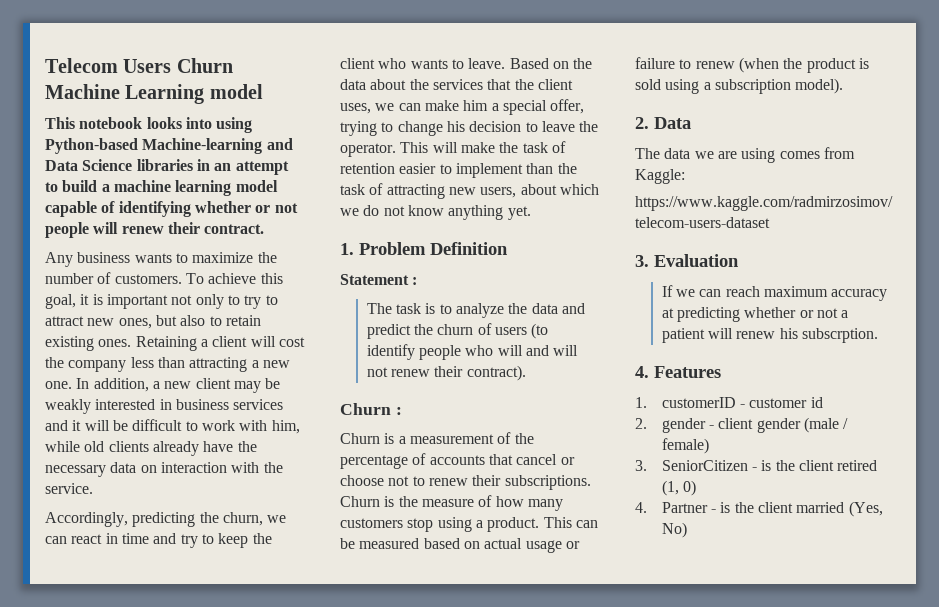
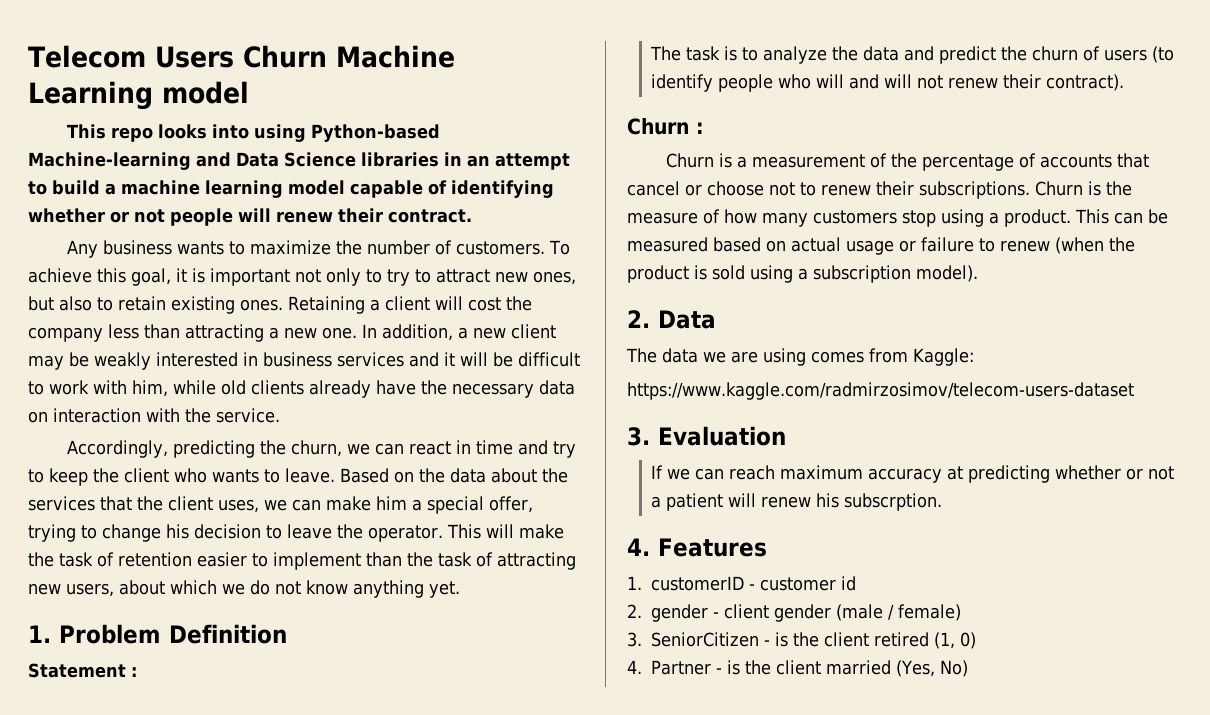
- This notebook looks into using Python-based Machine-learning and Data Science libraries in an attempt to build a machine learning model capable of identifying whether or not people will renew their contract.
+ This repo looks into using Python-based Machine-learning and Data Science libraries in an attempt to build a machine learning model capable of identifying whether or not people will renew their contract.

